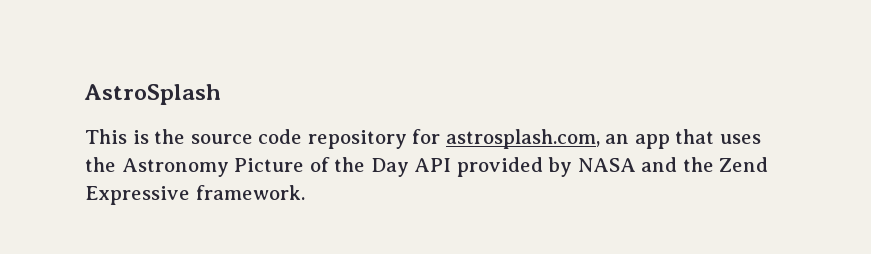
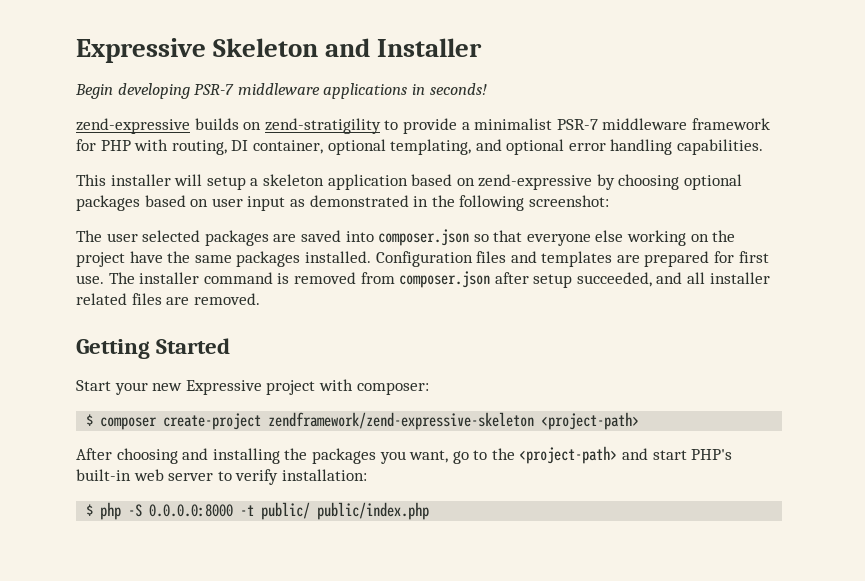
- AstroSplash
- This is the source code repository for astrosplash.com, an app that uses the Astronomy Picture of the Day API provided by NASA and the Zend Expressive framework.
+ Expressive Skeleton and Installer
+ Begin developing PSR-7 middleware applications in seconds!
+ zend-expressive builds on zend-stratigility to provide a minimalist PSR-7 middleware framework for PHP with routing, DI container, optional templating, and optional error handling capabilities.
+ This installer will setup a skeleton application based on zend-expressive by choosing optional packages based on user input as demonstrated in the following screenshot:
+ The user selected packages are saved into composer.json so that everyone else working on the project have the same packages installed. Configuration files and templates are prepared for first use. The installer command is removed from composer.json after setup succeeded, and all installer related files are removed.
+ Getting Started
+ Start your new Expressive project with composer:
+ $ composer create-project zendframework/zend-expressive-skeleton <project-path>
+ After choosing and installing the packages you want, go to the <project-path> and start PHP's built-in web server to verify installation:
+ $ php -S 0.0.0.0:8000 -t public/ public/index.php

